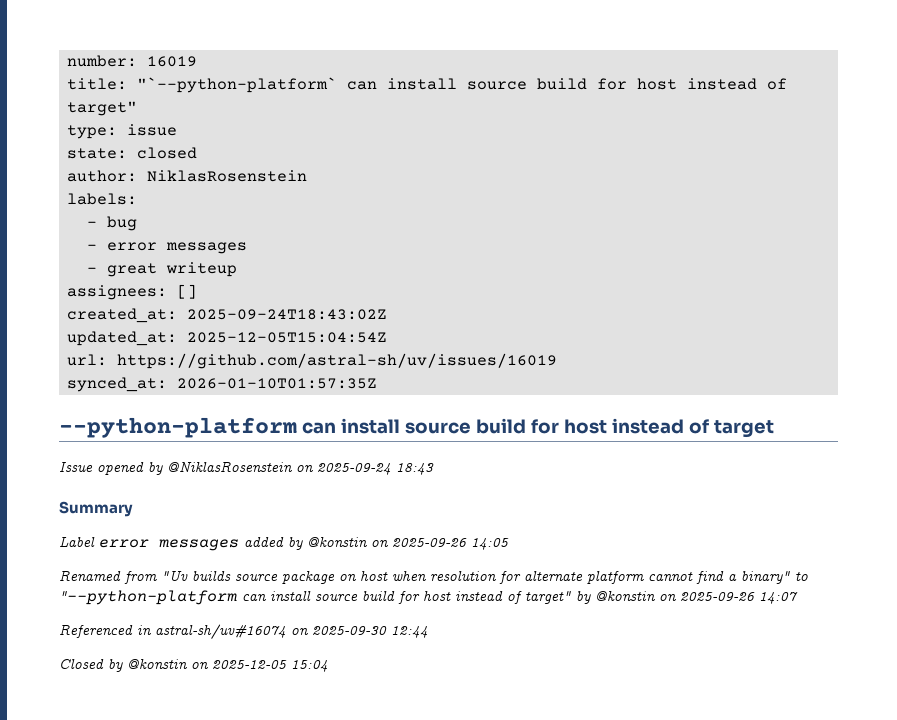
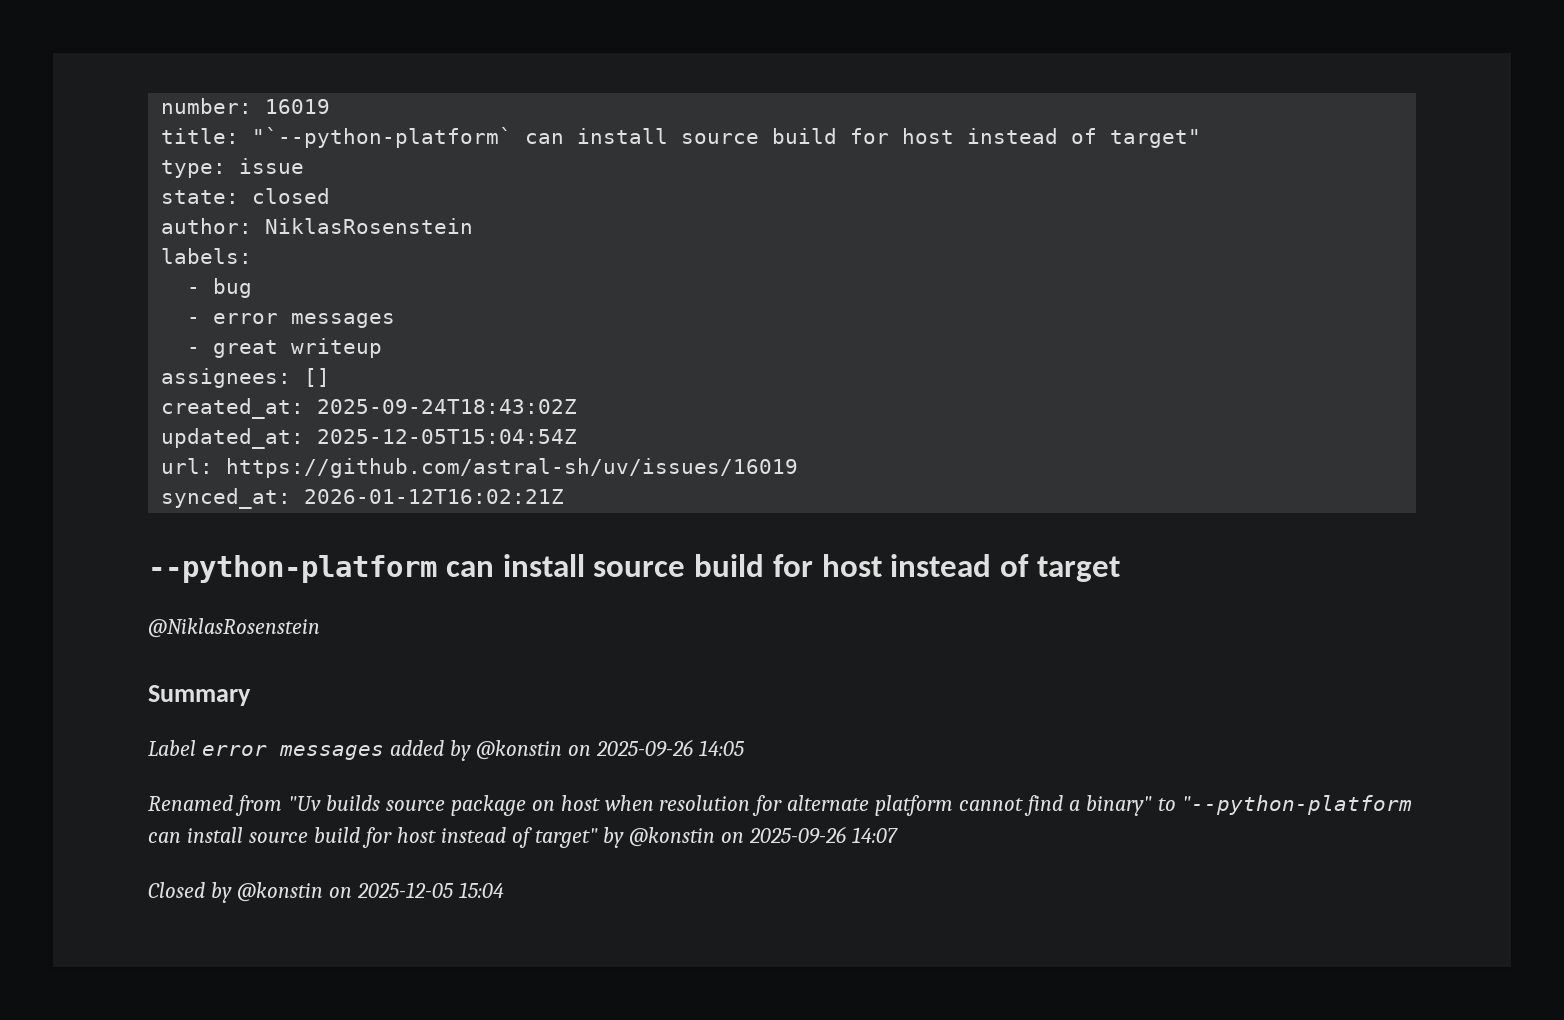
- synced_at: 2026-01-10T01:57:35Z
+ synced_at: 2026-01-12T16:02:21Z
- Issue opened by @NiklasRosenstein on 2025-09-24 18:43
+ @NiklasRosenstein
- Referenced in astral-sh/uv#16074 on 2025-09-30 12:44

